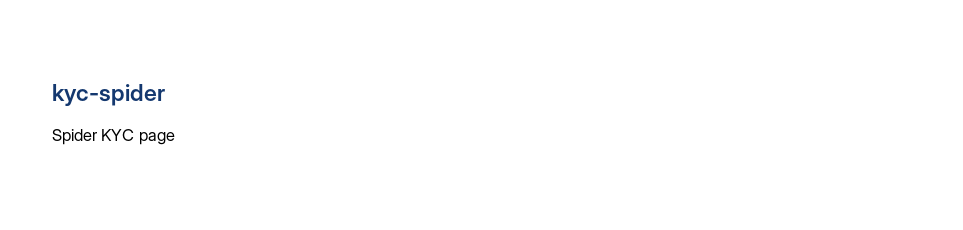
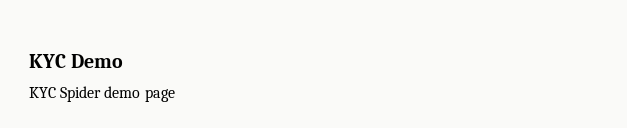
- kyc-spider
- Spider KYC page
+ KYC Demo
+ KYC Spider demo page

